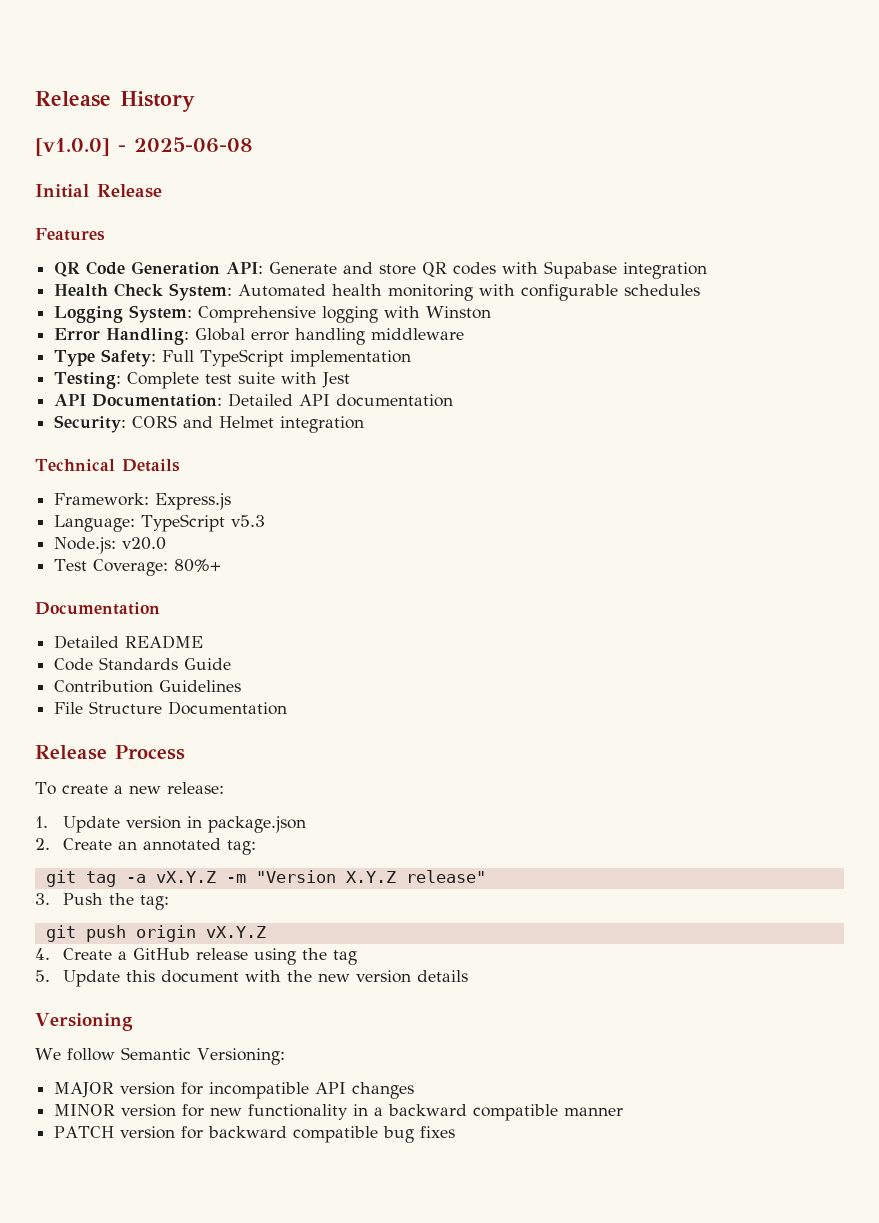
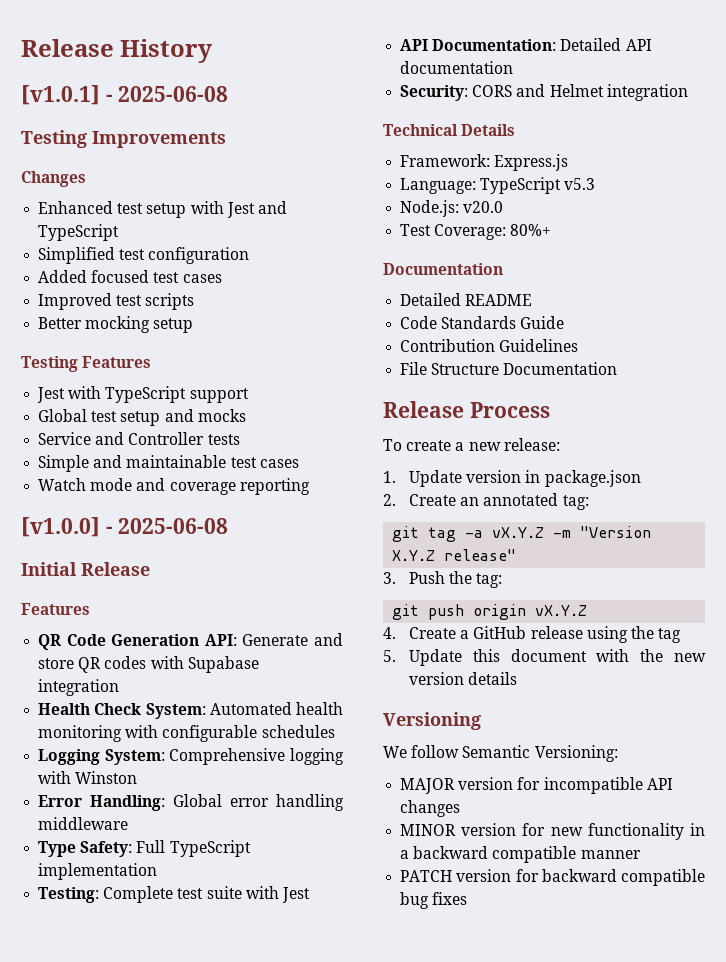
+ [v1.0.1] - 2025-06-08
+ Testing Improvements
+ Changes
+ Enhanced test setup with Jest and TypeScript
+ Simplified test configuration
+ Added focused test cases
+ Improved test scripts
+ Better mocking setup
+ Testing Features
+ Jest with TypeScript support
+ Global test setup and mocks
+ Service and Controller tests
+ Simple and maintainable test cases
+ Watch mode and coverage reporting

